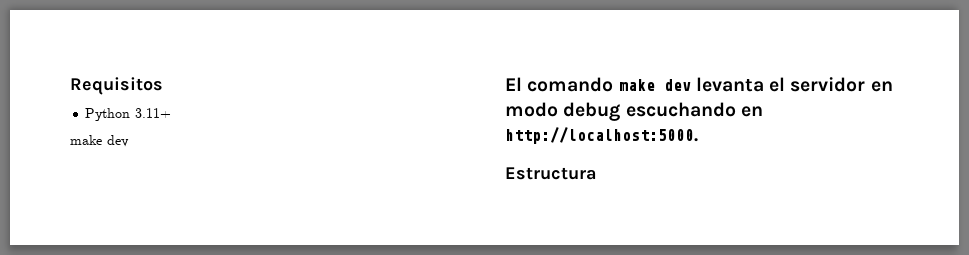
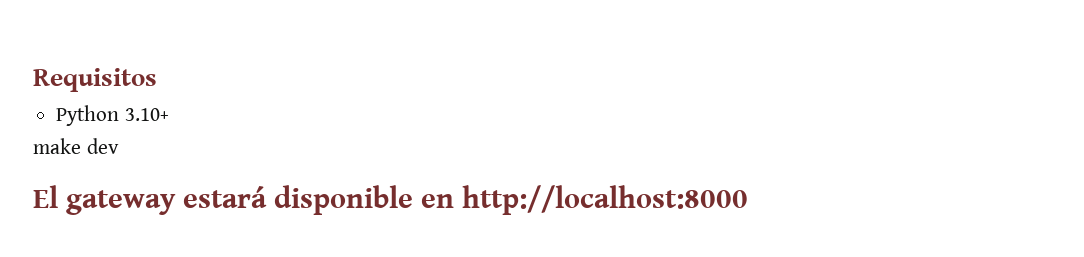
- Python 3.11+
+ Python 3.10+
- El comando make dev levanta el servidor en modo debug escuchando en http://localhost:5000.
- Estructura
+ El gateway estará disponible en http://localhost:8000

